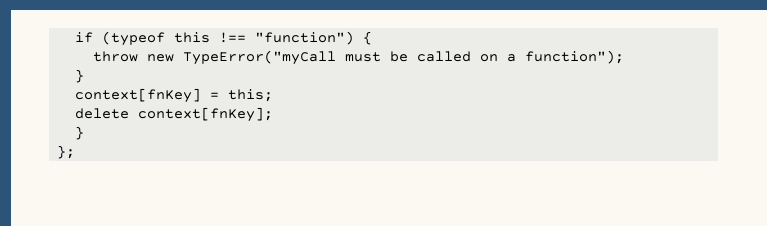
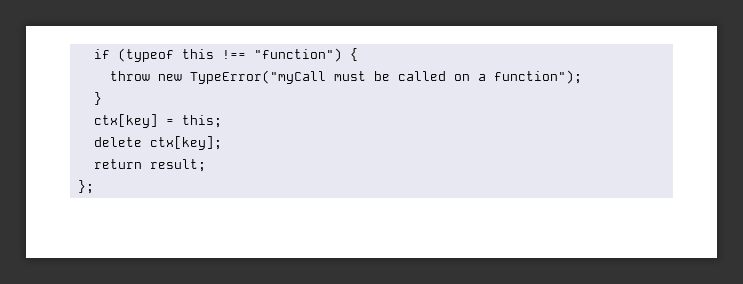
- context[fnKey] = this;
+ ctx[key] = this;
- delete context[fnKey];
- }
+ delete ctx[key];
+ return result;

